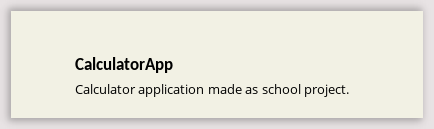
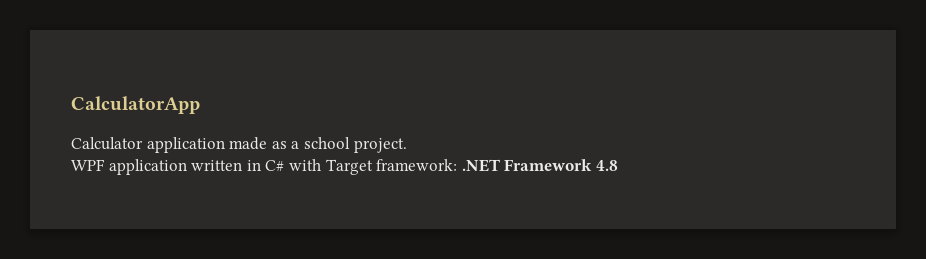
- Calculator application made as school project.
+ Calculator application made as a school project.
+ WPF application written in C# with Target framework: .NET Framework 4.8

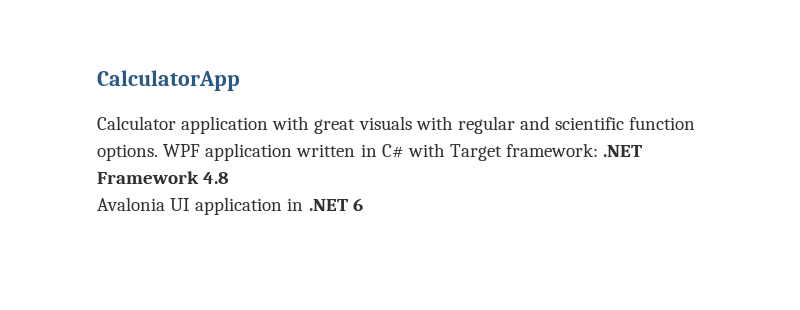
- Calculator application made as a school project.
- WPF application written in C# with Target framework: .NET Framework 4.8
+ Calculator application with great visuals with regular and scientific function options. WPF application written in C# with Target framework: .NET Framework 4.8
+ Avalonia UI application in .NET 6

